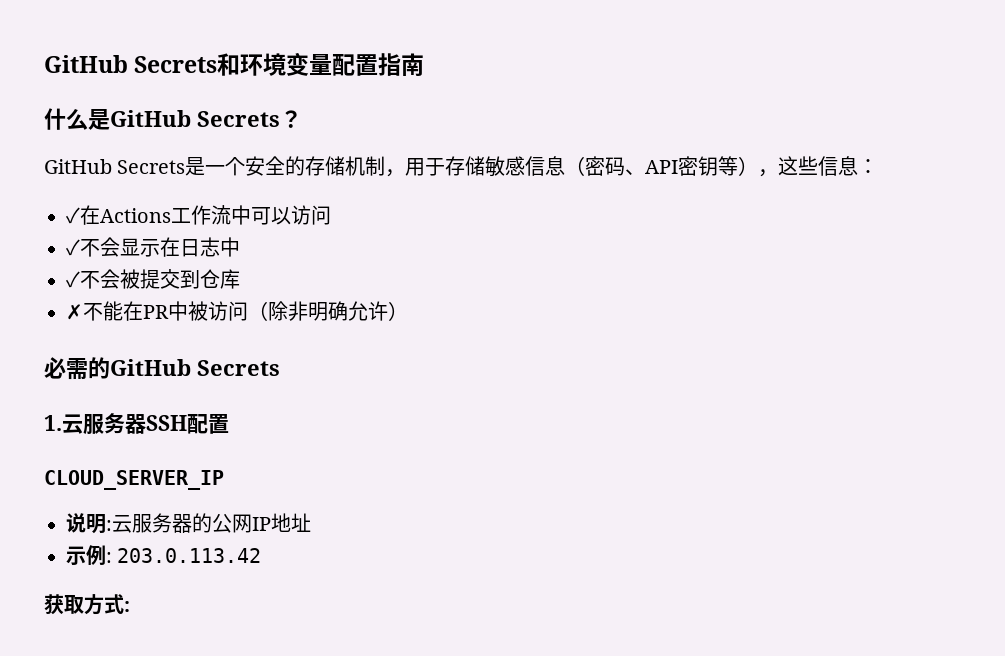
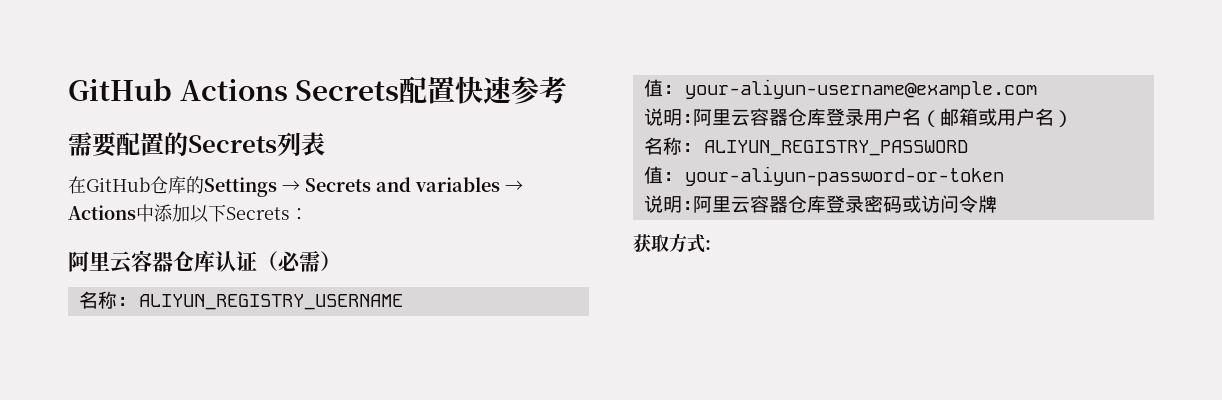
- GitHub Secrets和环境变量配置指南
- 什么是GitHub Secrets？
- GitHub Secrets是一个安全的存储机制，用于存储敏感信息（密码、API密钥等），这些信息：
- ✓在Actions工作流中可以访问
- ✓不会显示在日志中
- ✓不会被提交到仓库
- ✗不能在PR中被访问（除非明确允许）
- 必需的GitHub Secrets
- 1.云服务器SSH配置
- CLOUD_SERVER_IP
- 说明:云服务器的公网IP地址
- 示例: 203.0.113.42
+ GitHub Actions Secrets配置快速参考
+ 需要配置的Secrets列表
+ 在GitHub仓库的Settings → Secrets and variables → Actions中添加以下Secrets：
+ 阿里云容器仓库认证（必需）
+ 名称: ALIYUN_REGISTRY_USERNAME
+ 值: your-aliyun-username@example.com
+ 说明:阿里云容器仓库登录用户名（邮箱或用户名）
+ 名称: ALIYUN_REGISTRY_PASSWORD
+ 值: your-aliyun-password-or-token
+ 说明:阿里云容器仓库登录密码或访问令牌

